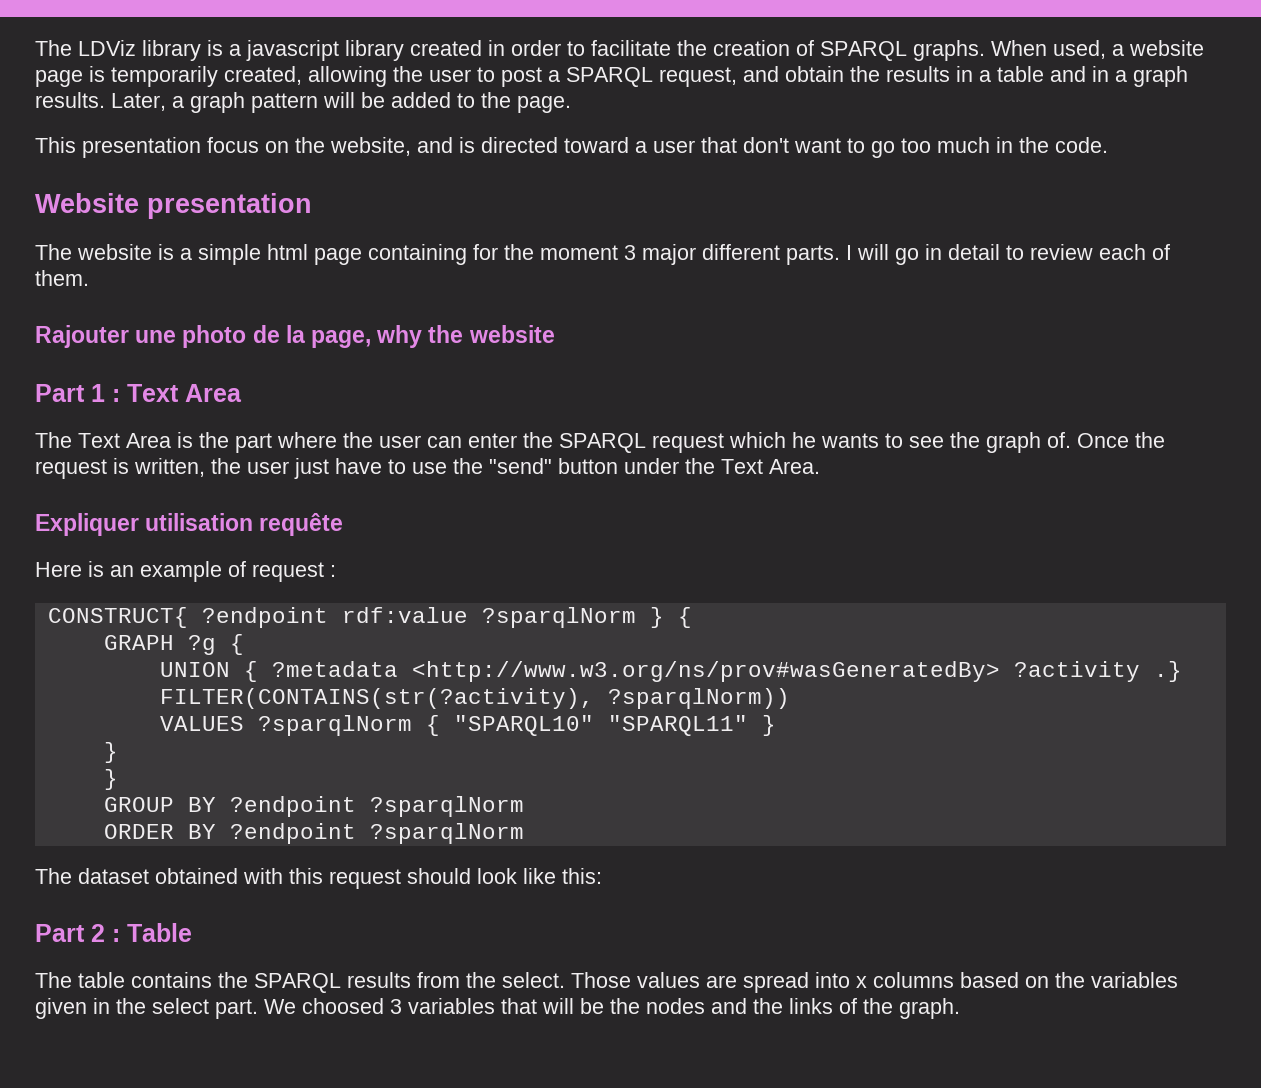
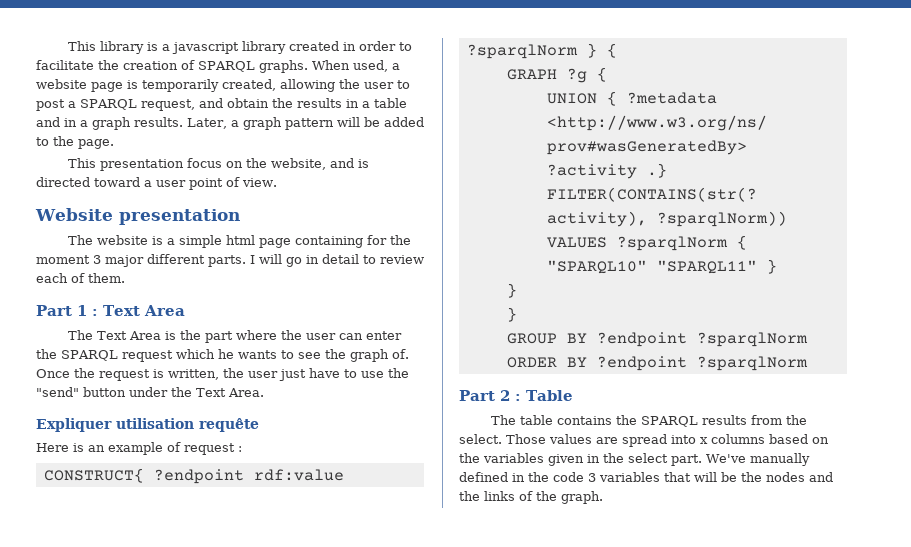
- The LDViz library is a javascript library created in order to facilitate the creation of SPARQL graphs.
+ This library is a javascript library created in order to facilitate the creation of SPARQL graphs.
- This presentation focus on the website, and is directed toward a user that don't want to go too much in the code.
+ This presentation focus on the website, and is directed toward a user point of view.
- Rajouter une photo de la page, why the website
- The dataset obtained with this request should look like this:
- We choosed 3 variables that will be the nodes and the links of the graph.
+ We've manually defined in the code 3 variables that will be the nodes and the links of the graph.

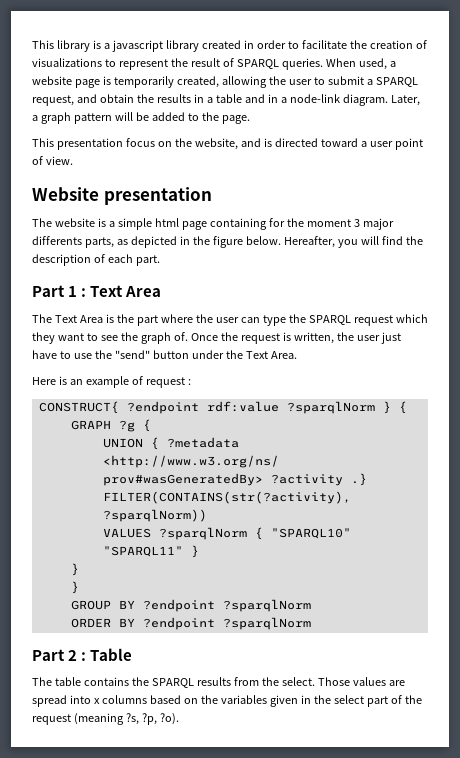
- This library is a javascript library created in order to facilitate the creation of SPARQL graphs.
+ This library is a javascript library created in order to facilitate the creation of visualizations to represent the result of SPARQL queries.
- When used, a website page is temporarily created, allowing the user to post a SPARQL request, and obtain the results in a table and in a graph results.
+ When used, a website page is temporarily created, allowing the user to submit a SPARQL request, and obtain the results in a table and in a node-link diagram.
- The website is a simple html page containing for the moment 3 major different parts. I will go in detail to review each of them.
+ The website is a simple html page containing for the moment 3 major differents parts, as depicted in the figure below. Hereafter, you will find the description of each part.
- The Text Area is the part where the user can enter the SPARQL request which he wants to see the graph of.
+ The Text Area is the part where the user can type the SPARQL request which they want to see the graph of.
- Expliquer utilisation requête
- Those values are spread into x columns based on the variables given in the select part. We've manually defined in the code 3 variables that will be the nodes and the links of the graph.
+ Those values are spread into x columns based on the variables given in the select part of the request (meaning ?s, ?p, ?o).

